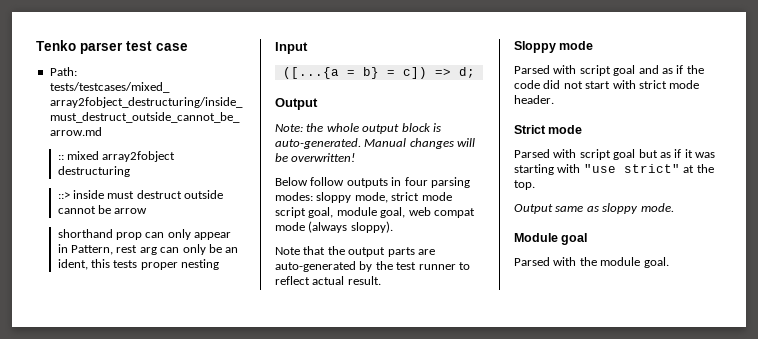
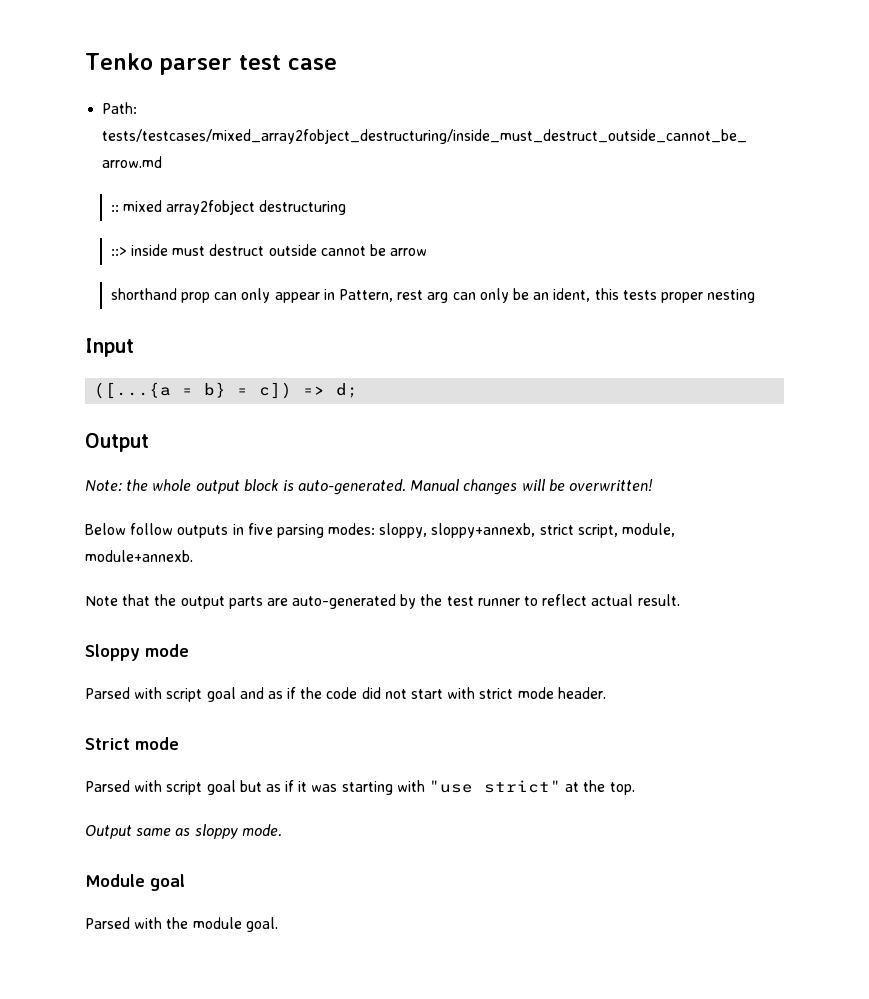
- Below follow outputs in four parsing modes: sloppy mode, strict mode script goal, module goal, web compat mode (always sloppy).
+ Below follow outputs in five parsing modes: sloppy, sloppy+annexb, strict script, module, module+annexb.

